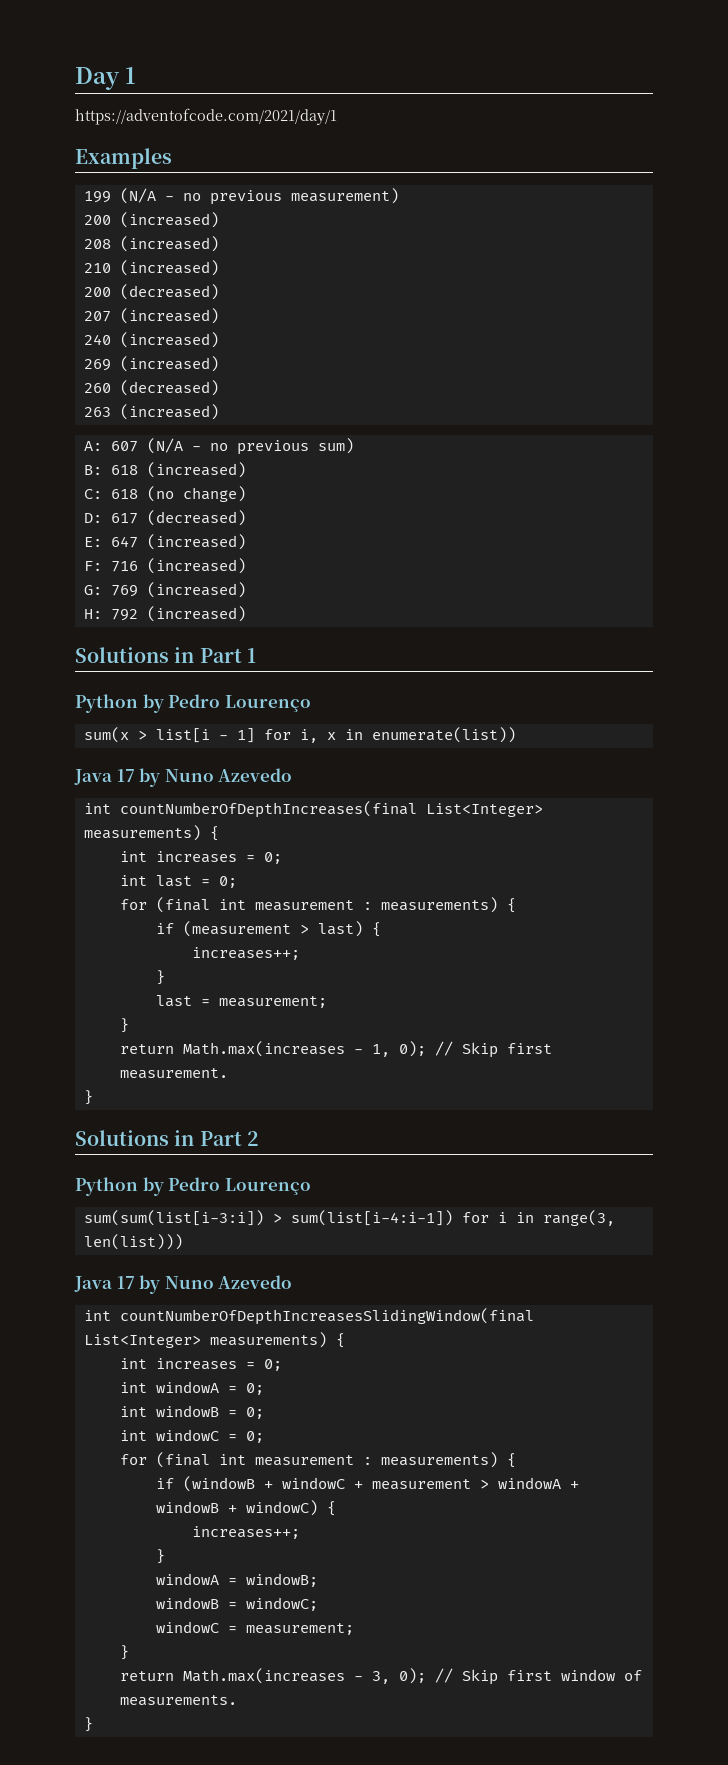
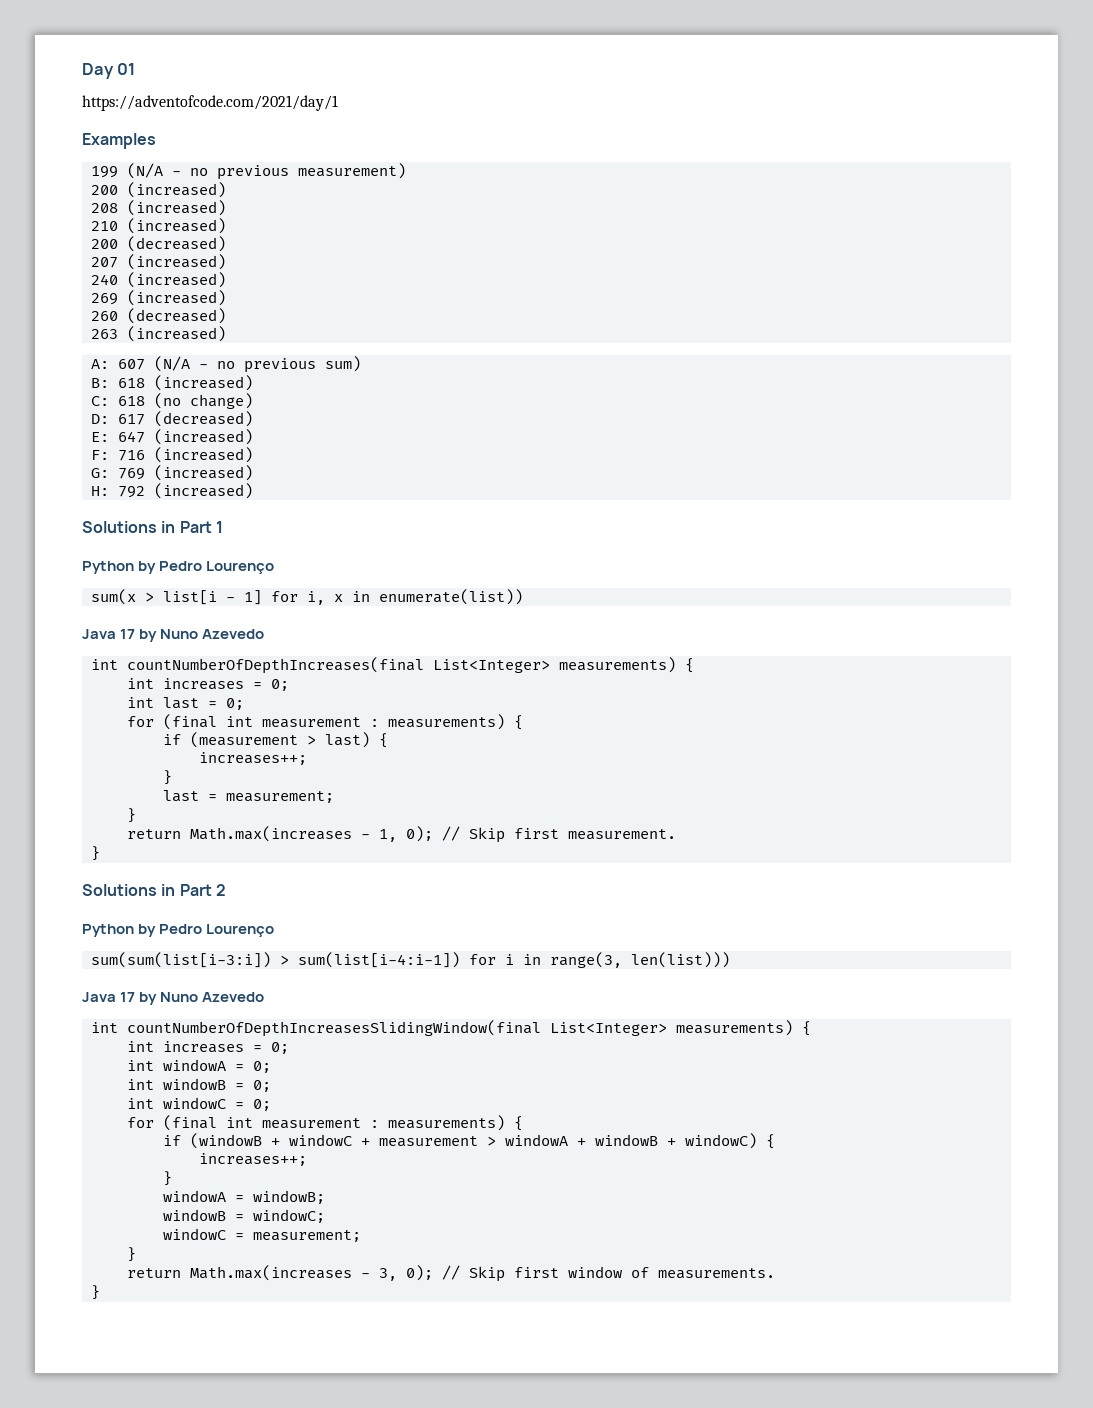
- Day 1
+ Day 01

